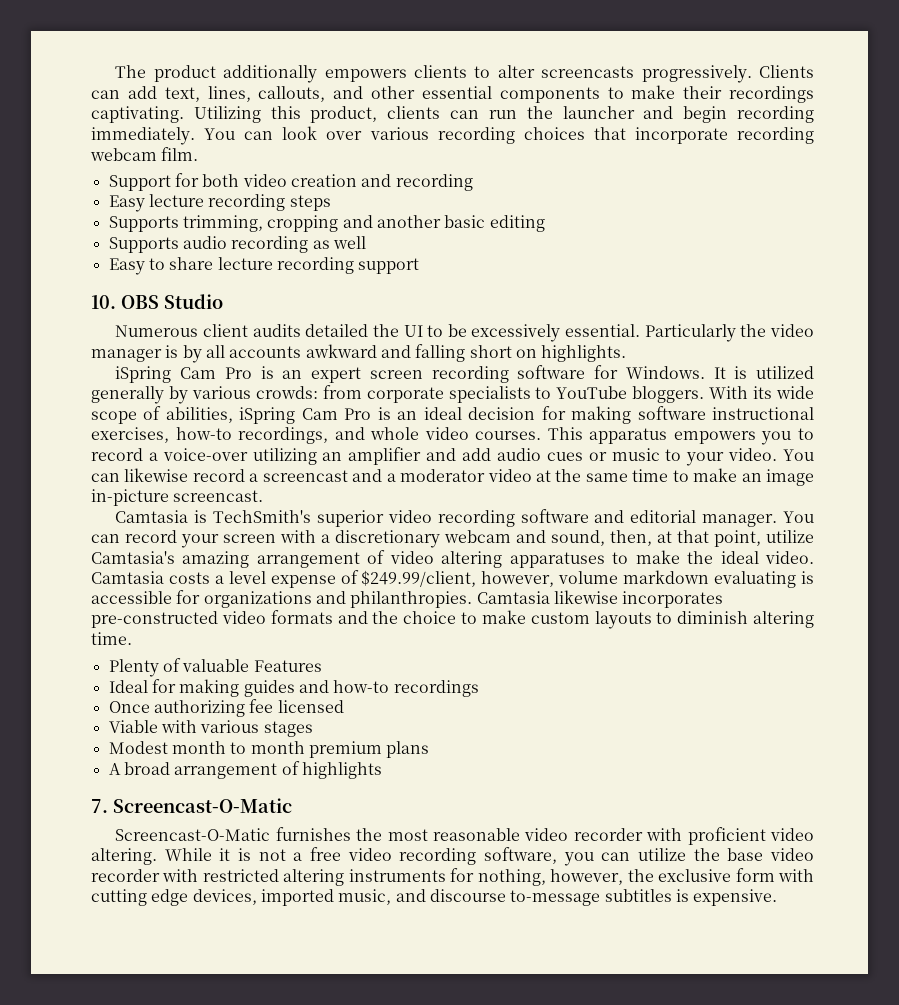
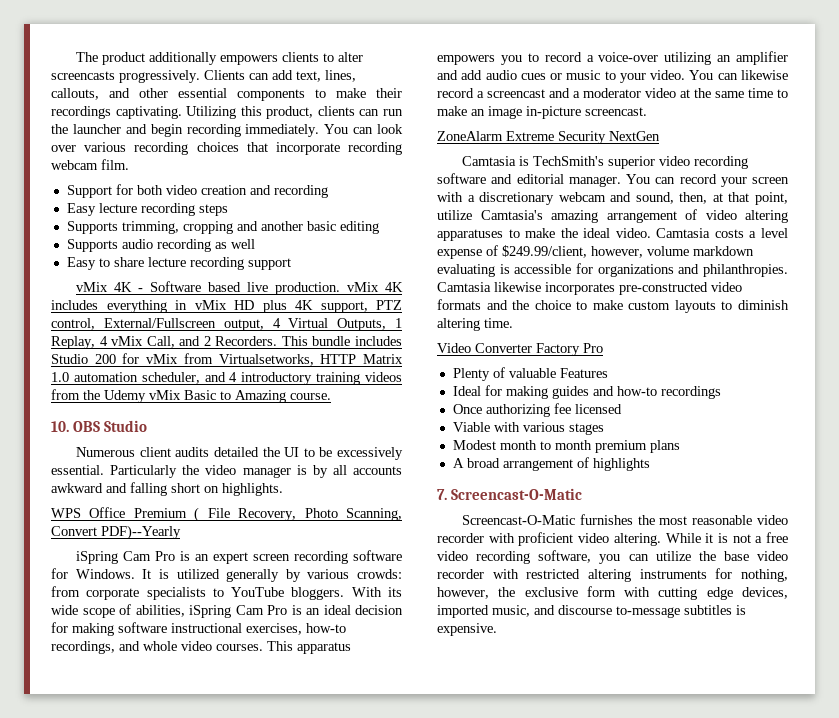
+ vMix 4K - Software based live production. vMix 4K includes everything in vMix HD plus 4K support, PTZ control, External/Fullscreen output, 4 Virtual Outputs, 1 Replay, 4 vMix Call, and 2 Recorders. This bundle includes Studio 200 for vMix from Virtualsetworks, HTTP Matrix 1.0 automation scheduler, and 4 introductory training videos from the Udemy vMix Basic to Amazing course.
+ WPS Office Premium ( File Recovery, Photo Scanning, Convert PDF)--Yearly
+ ZoneAlarm Extreme Security NextGen
+ Video Converter Factory Pro

